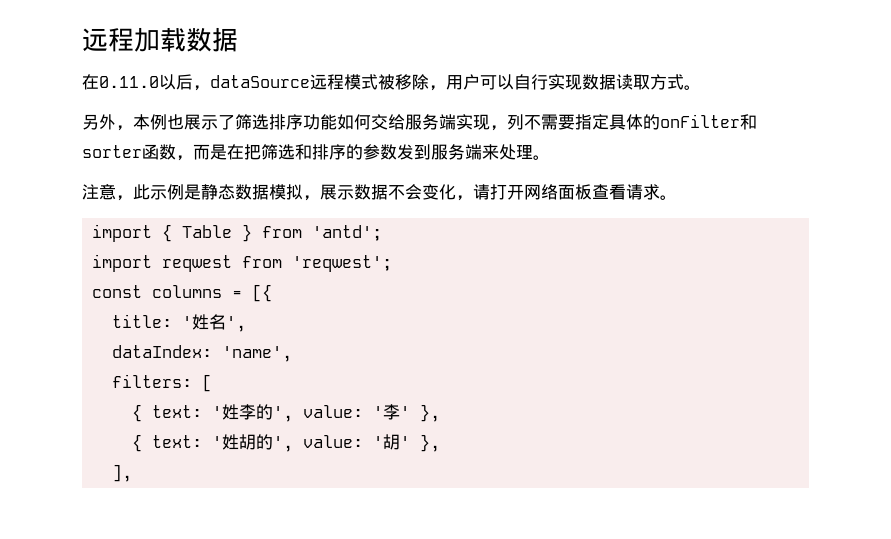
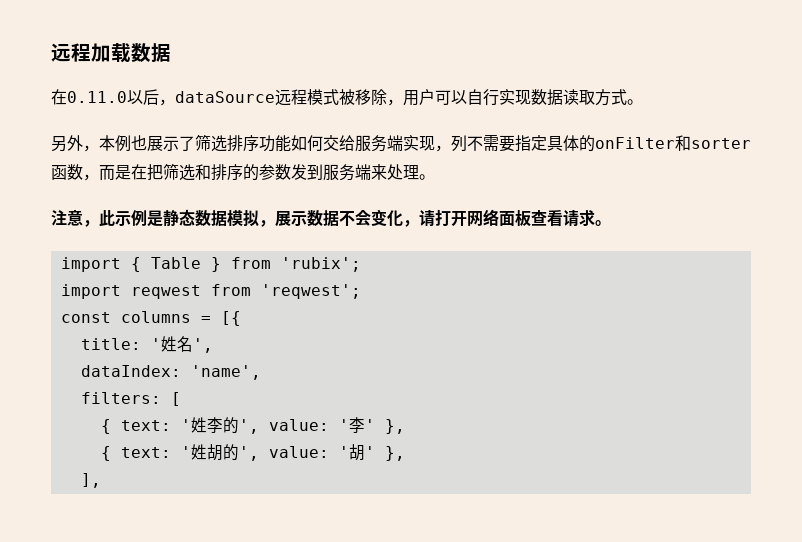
- import { Table } from 'antd';
+ import { Table } from 'rubix';

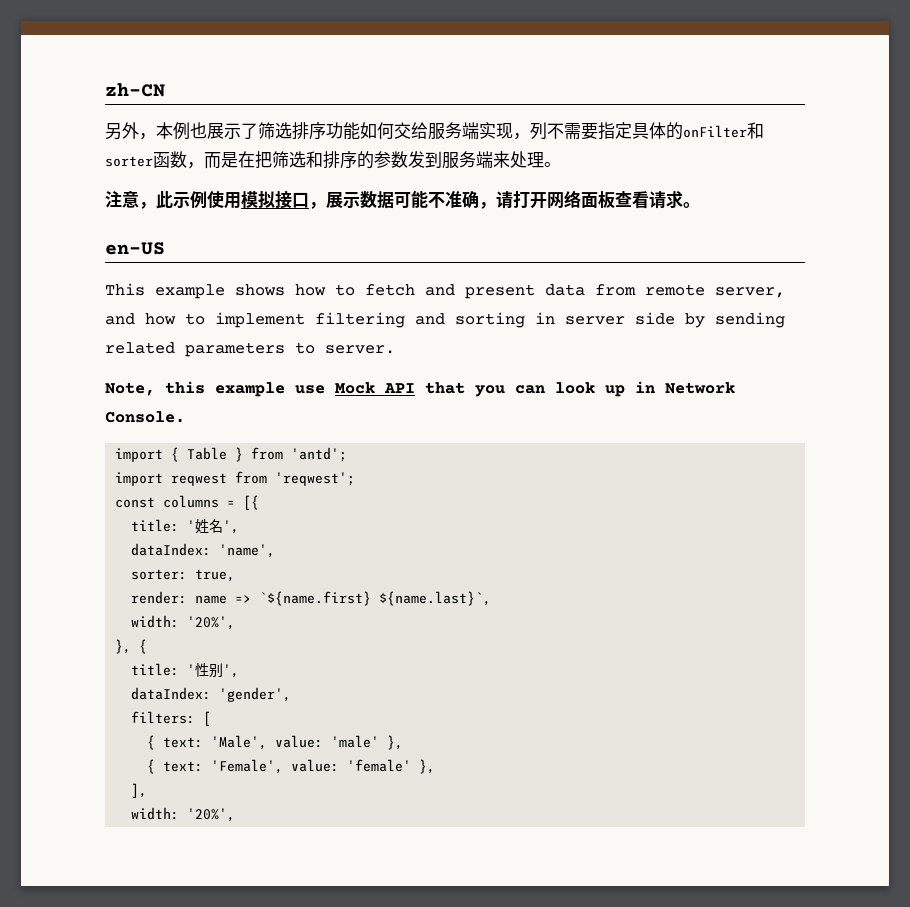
- 远程加载数据
- 在0.11.0以后，dataSource远程模式被移除，用户可以自行实现数据读取方式。
+ zh-CN
- 注意，此示例是静态数据模拟，展示数据不会变化，请打开网络面板查看请求。
+ 注意，此示例使用模拟接口，展示数据可能不准确，请打开网络面板查看请求。
+ en-US
+ This example shows how to fetch and present data from remote server, and how to implement filtering and sorting in server side by sending related parameters to server.
+ Note, this example use Mock API that you can look up in Network Console.
- import { Table } from 'rubix';
+ import { Table } from 'antd';
+ sorter: true,
+ render: name => `${name.first} ${name.last}`,
+ width: '20%',
+ }, {
+ title: '性别',
+ dataIndex: 'gender',
  filters: [
- { text: '姓李的', value: '李' },
- { text: '姓胡的', value: '胡' },
+ { text: 'Male', value: 'male' },
+ { text: 'Female', value: 'female' },
  ],
+ width: '20%',

